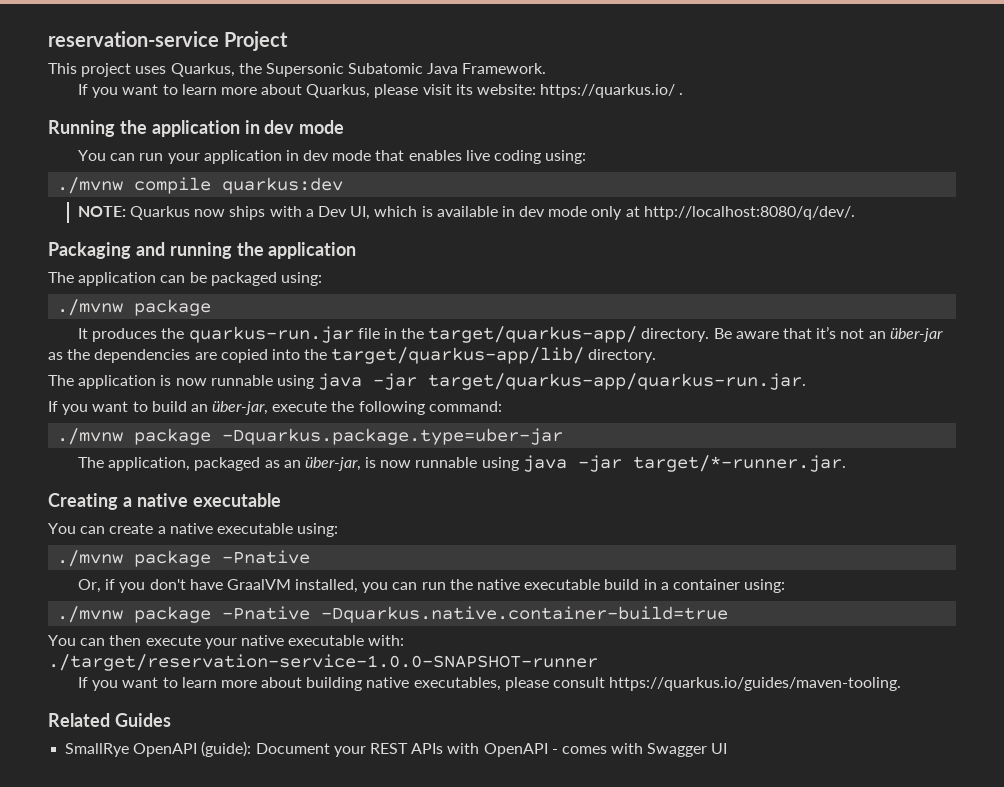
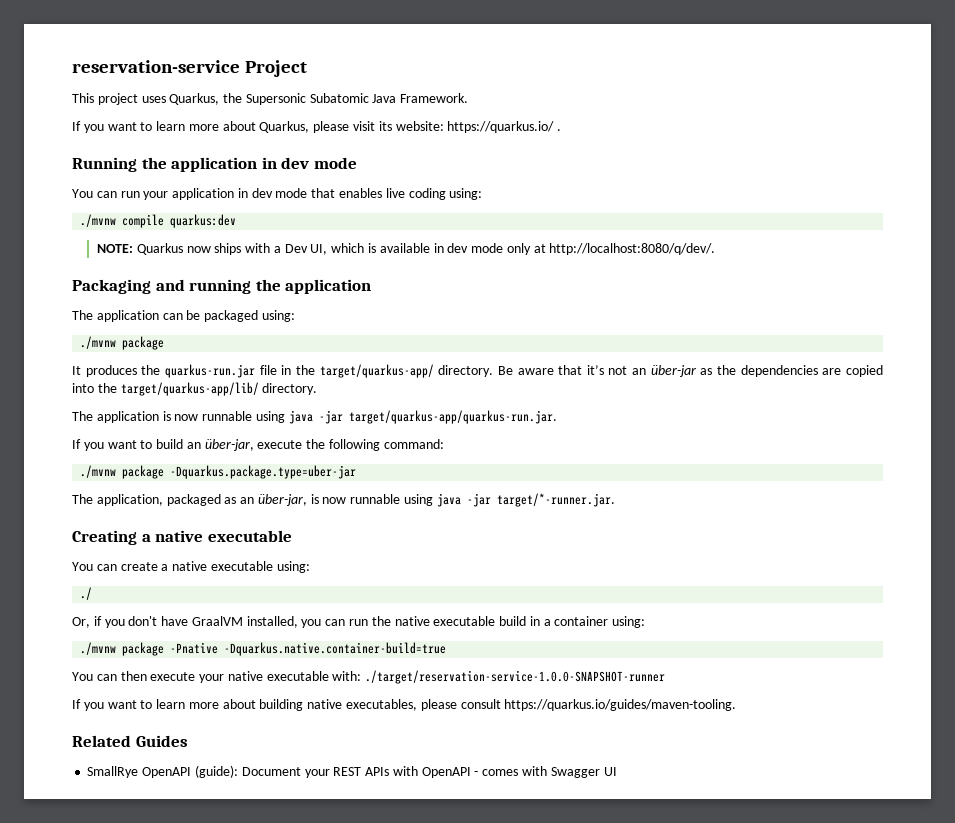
  You can create a native executable using:
- ./mvnw package -Pnative
+ ./

